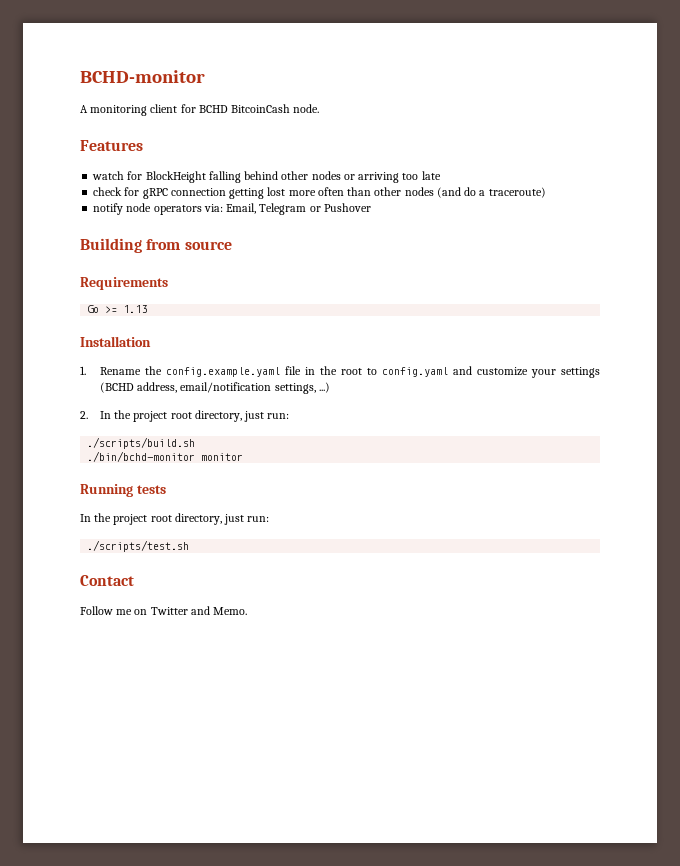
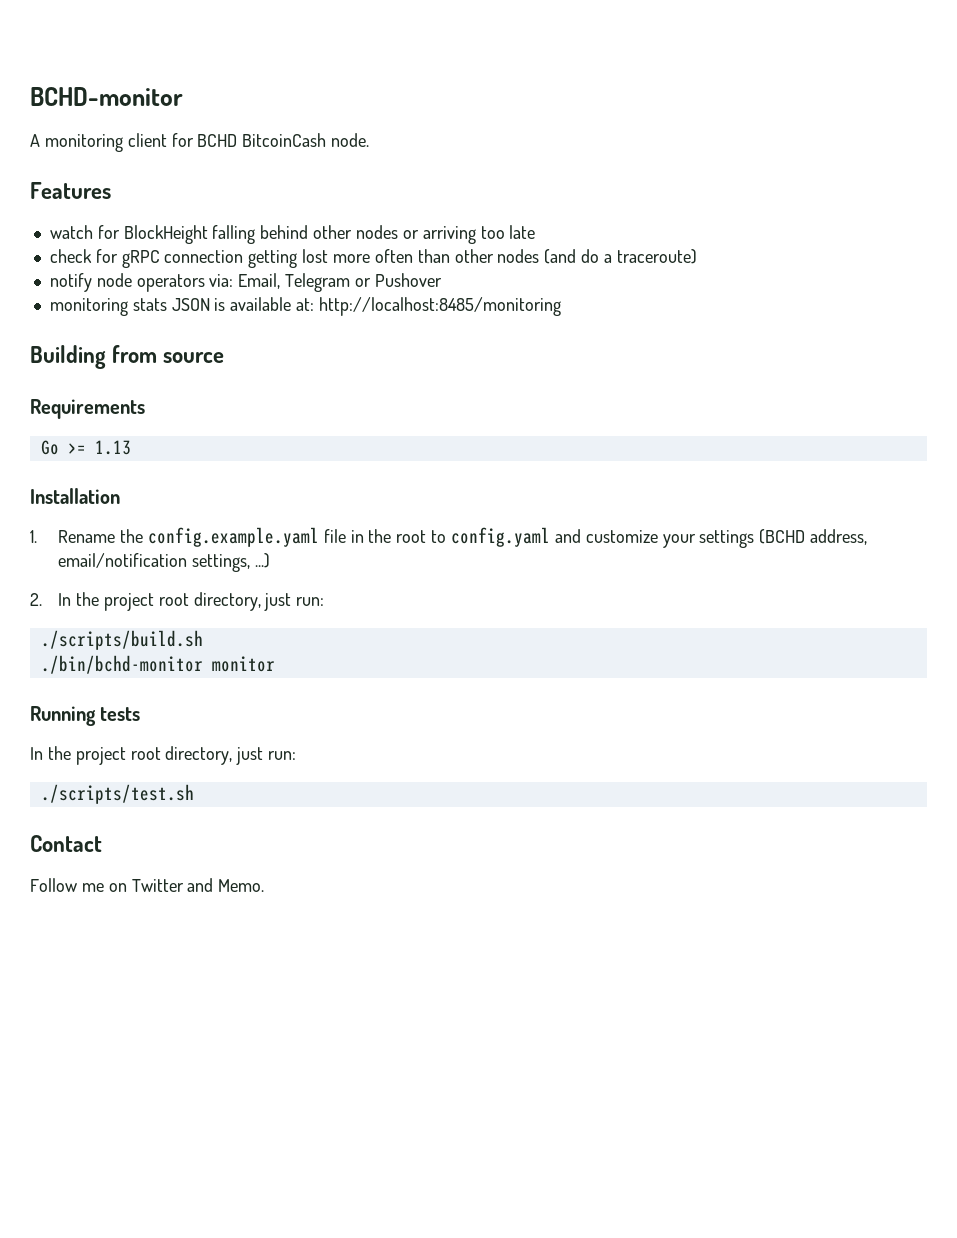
+ monitoring stats JSON is available at: http://localhost:8485/monitoring

